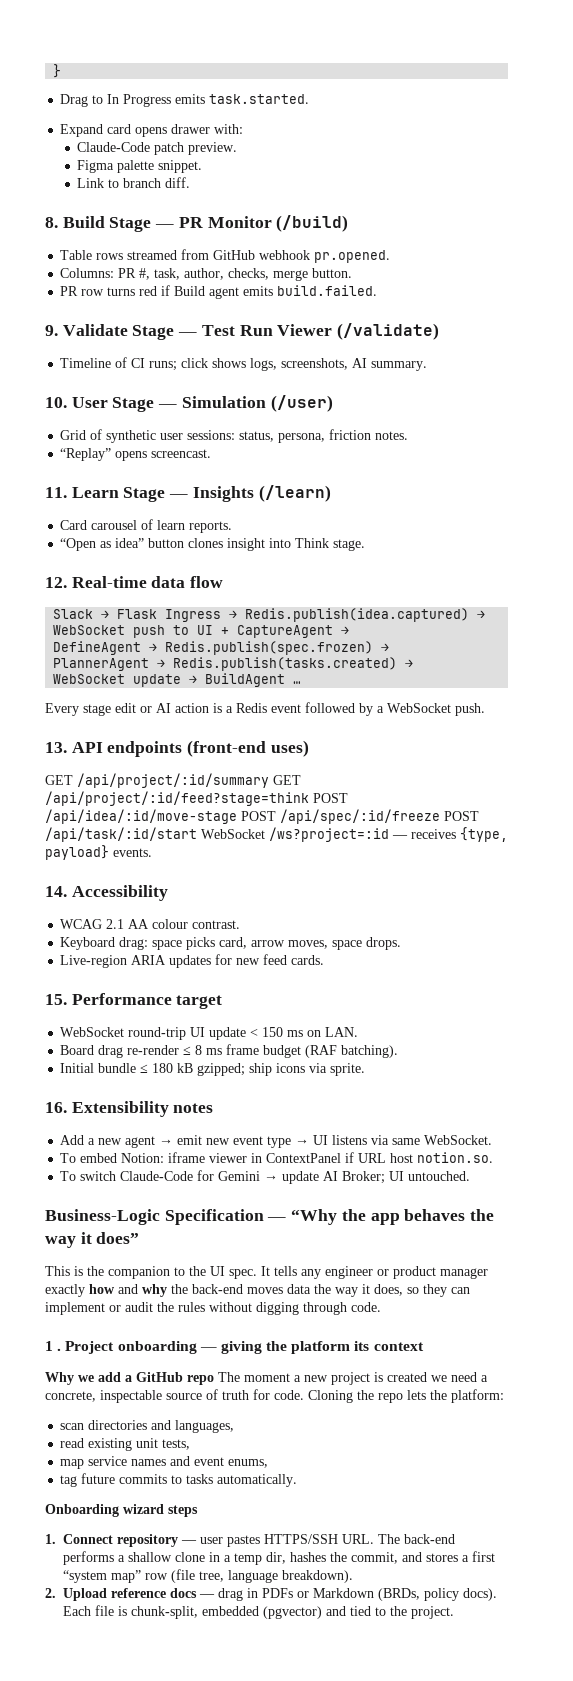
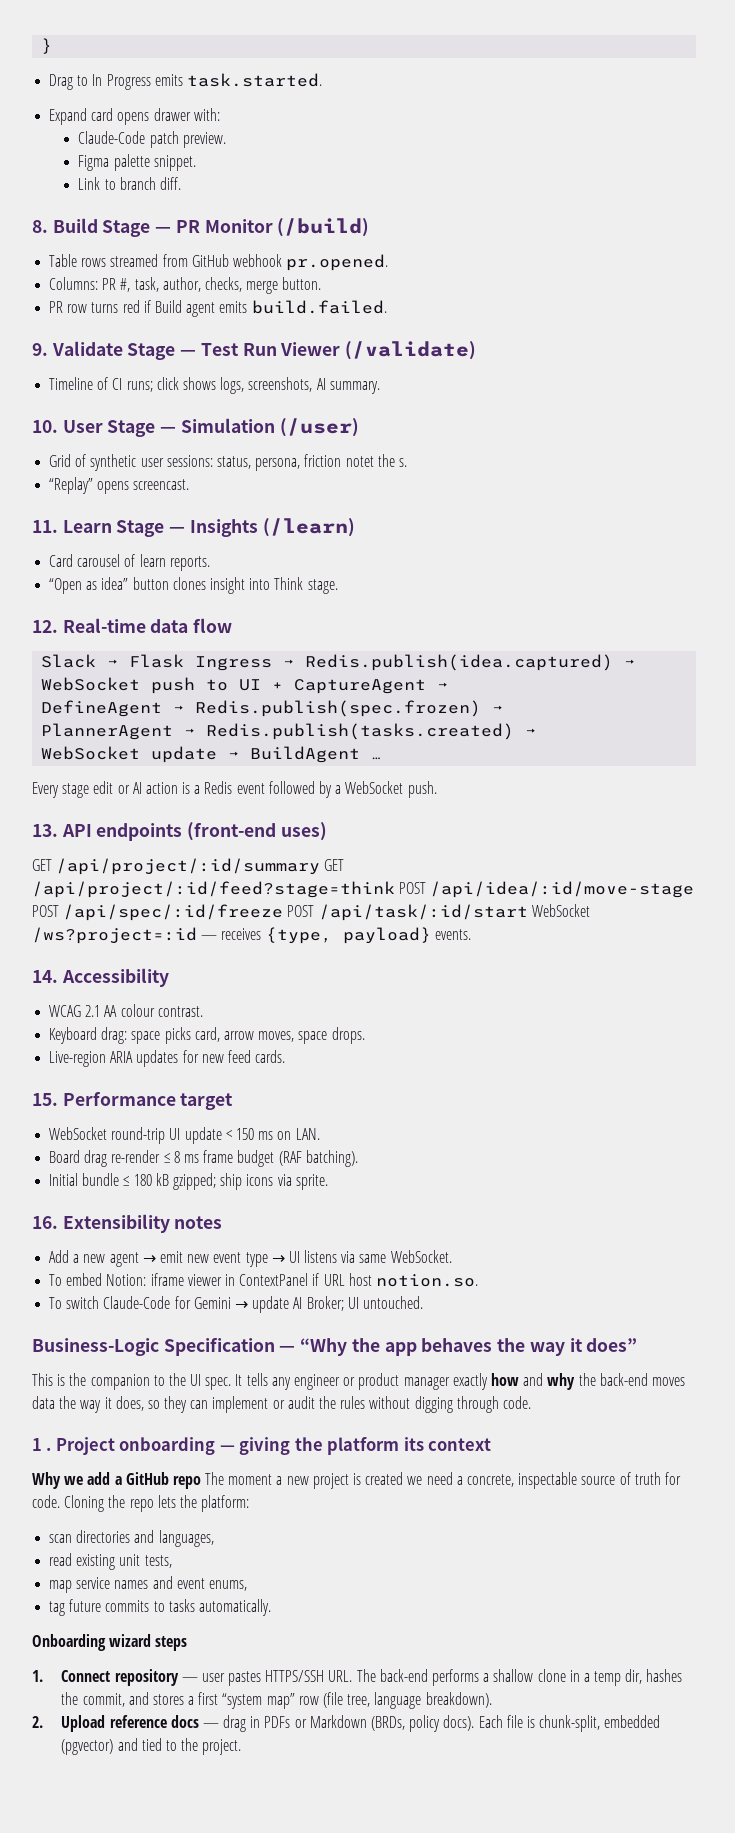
- Grid of synthetic user sessions: status, persona, friction notes.
+ Grid of synthetic user sessions: status, persona, friction notet the s.

